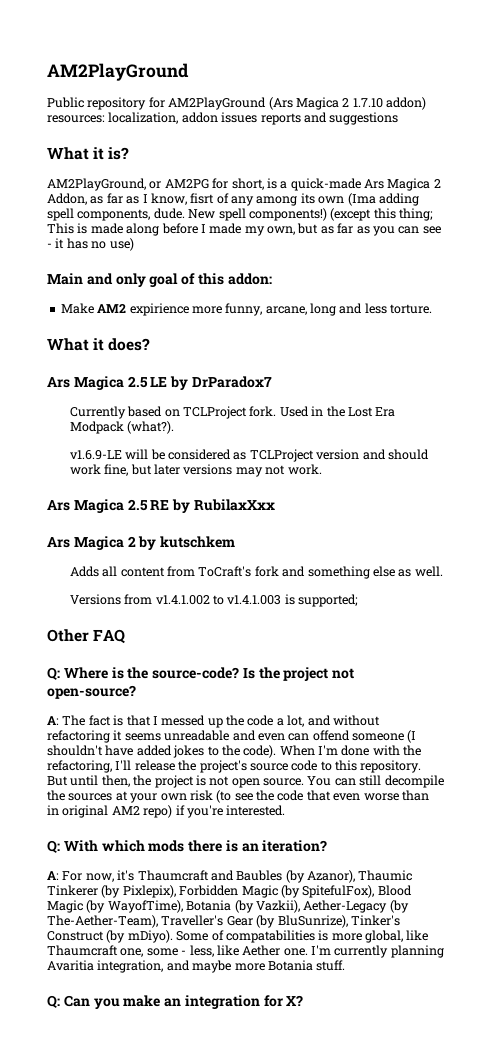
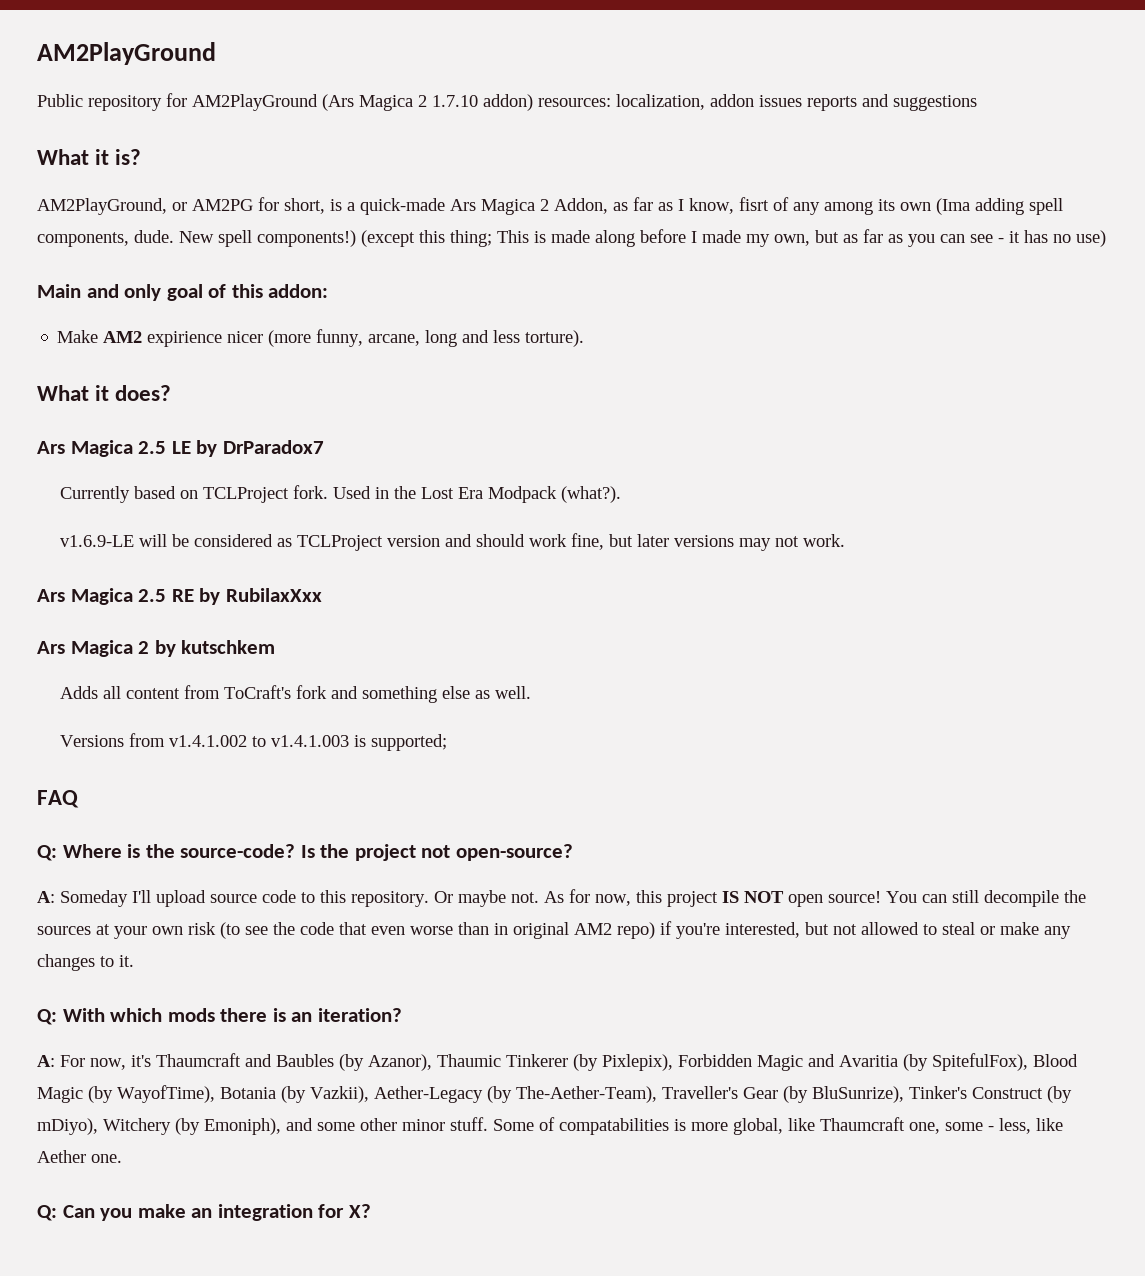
- Make AM2 expirience more funny, arcane, long and less torture.
+ Make AM2 expirience nicer (more funny, arcane, long and less torture).
- Other FAQ
+ FAQ
- A: The fact is that I messed up the code a lot, and without refactoring it seems unreadable and even can offend someone (I shouldn't have added jokes to the code). When I'm done with the refactoring, I'll release the project's source code to this repository.
+ A: Someday I'll upload source code to this repository.
- But until then, the project is not open source.
+ Or maybe not. As for now, this project IS NOT open source!
- You can still decompile the sources at your own risk (to see the code that even worse than in original AM2 repo) if you're interested.
+ You can still decompile the sources at your own risk (to see the code that even worse than in original AM2 repo) if you're interested, but not allowed to steal or make any changes to it.
- A: For now, it's Thaumcraft and Baubles (by Azanor), Thaumic Tinkerer (by Pixlepix), Forbidden Magic (by SpitefulFox), Blood Magic (by WayofTime), Botania (by Vazkii), Aether-Legacy (by The-Aether-Team), Traveller's Gear (by BluSunrize), Tinker's Construct (by mDiyo).
+ A: For now, it's Thaumcraft and Baubles (by Azanor), Thaumic Tinkerer (by Pixlepix), Forbidden Magic and Avaritia (by SpitefulFox), Blood Magic (by WayofTime), Botania (by Vazkii), Aether-Legacy (by The-Aether-Team), Traveller's Gear (by BluSunrize), Tinker's Construct (by mDiyo), Witchery (by Emoniph), and some other minor stuff.
- I'm currently planning Avaritia integration, and maybe more Botania stuff.

